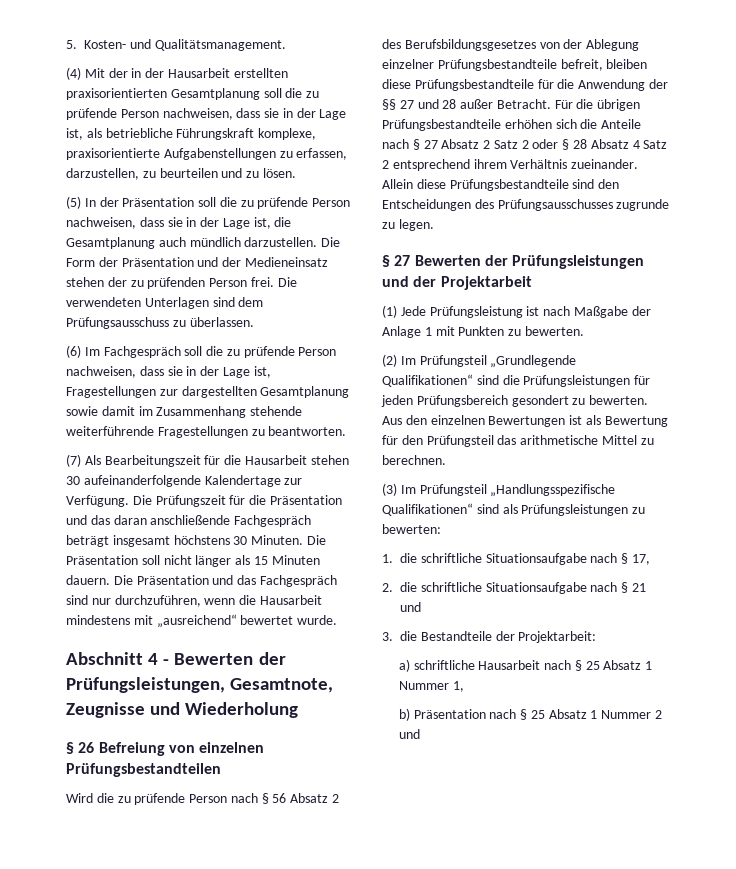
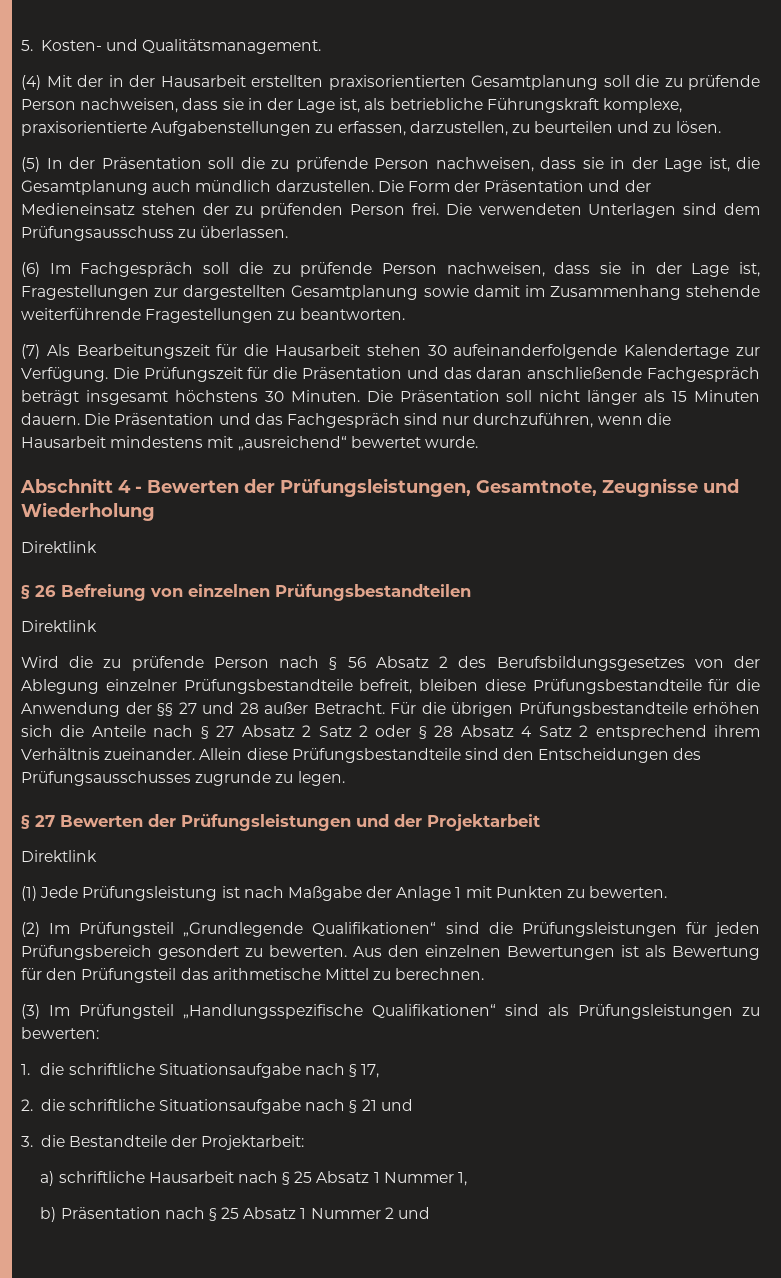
  Abschnitt 4 - Bewerten der Prüfungsleistungen, Gesamtnote, Zeugnisse und Wiederholung
+ Direktlink
  § 26 Befreiung von einzelnen Prüfungsbestandteilen
+ Direktlink
  § 27 Bewerten der Prüfungsleistungen und der Projektarbeit
+ Direktlink

